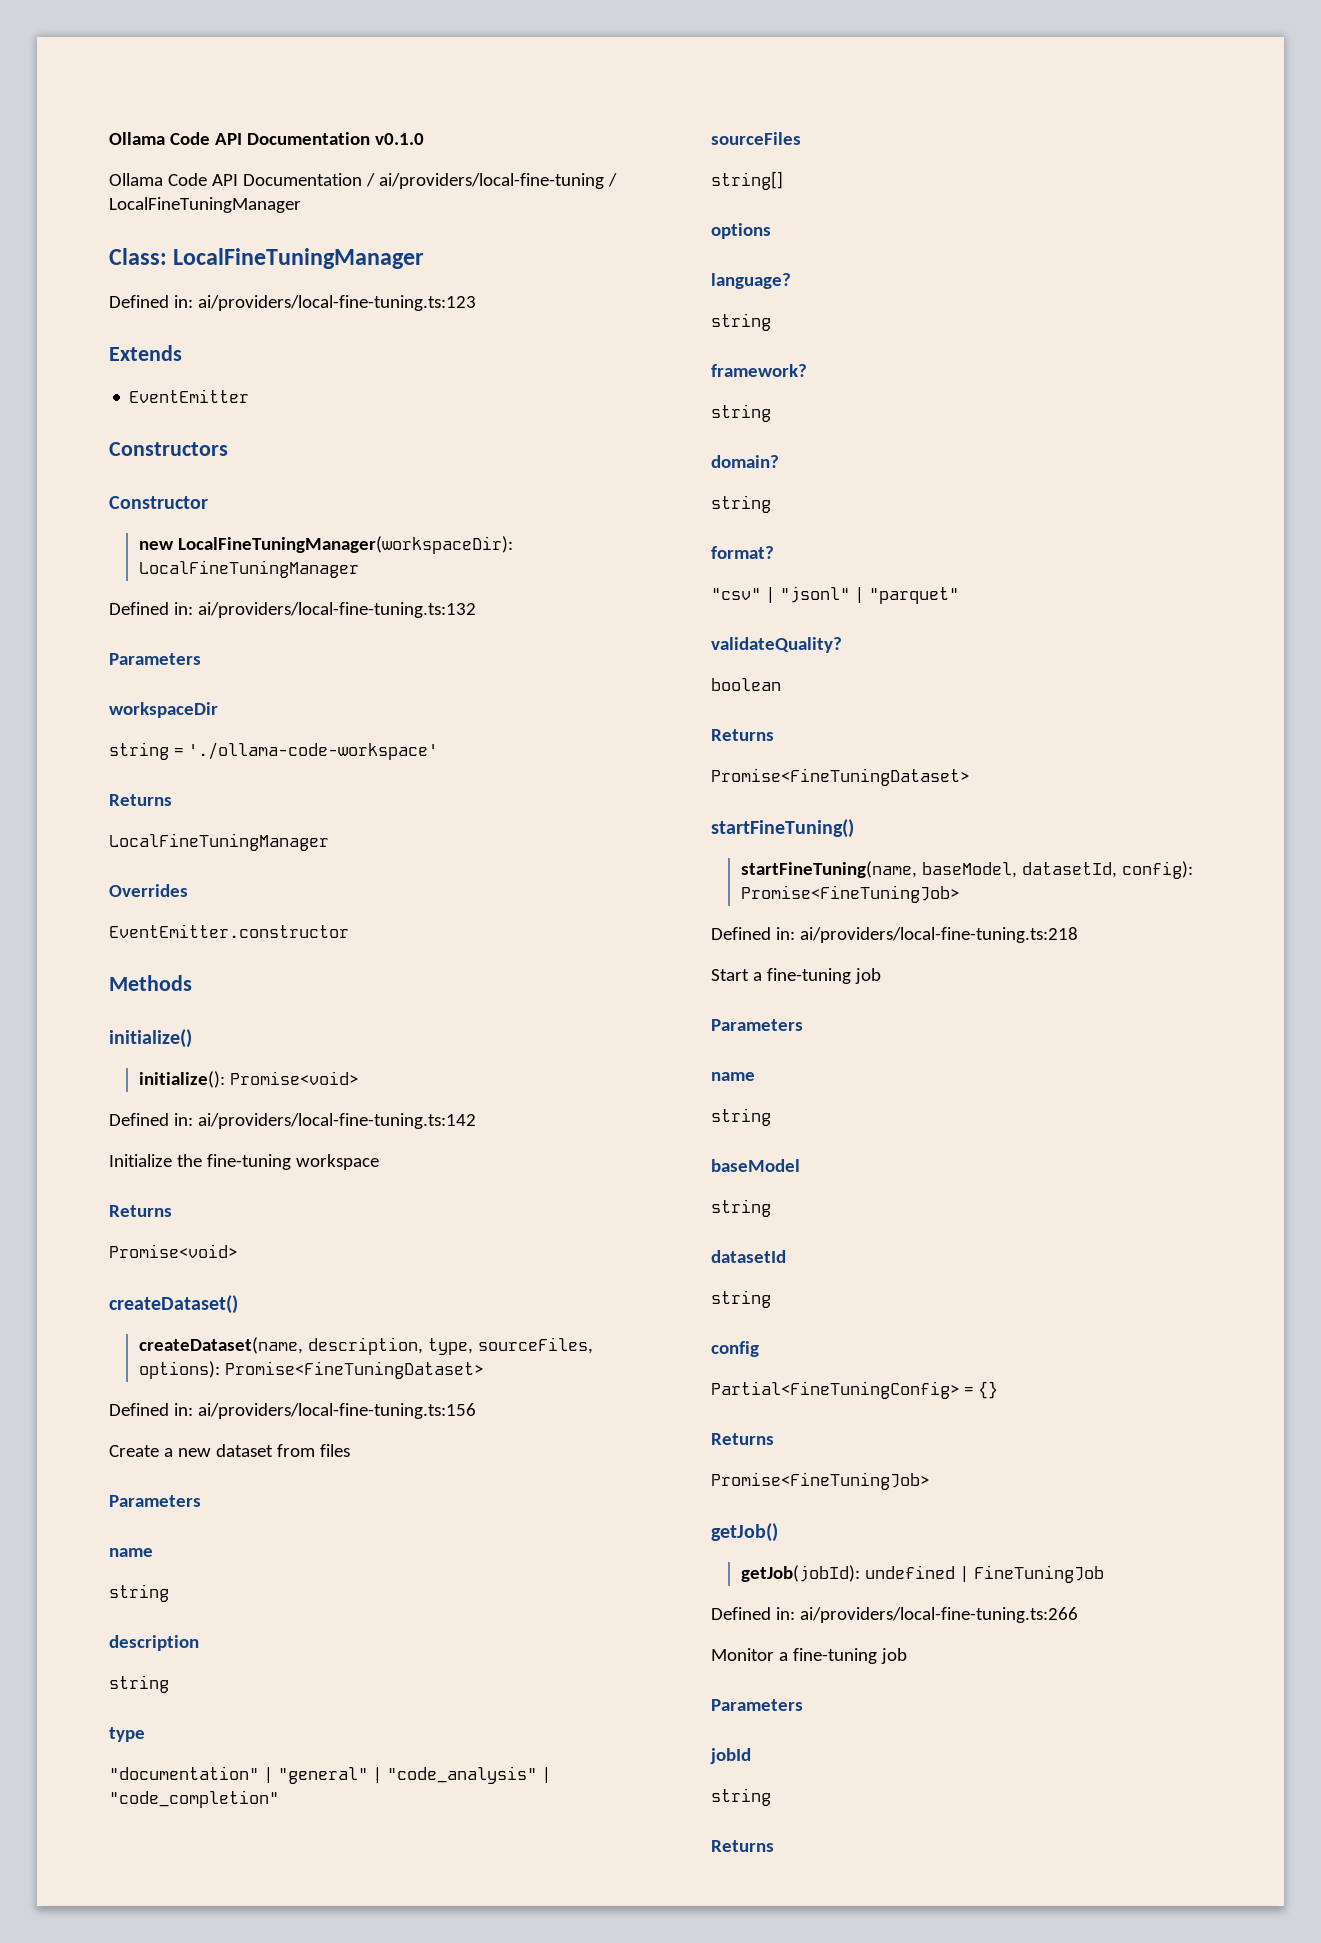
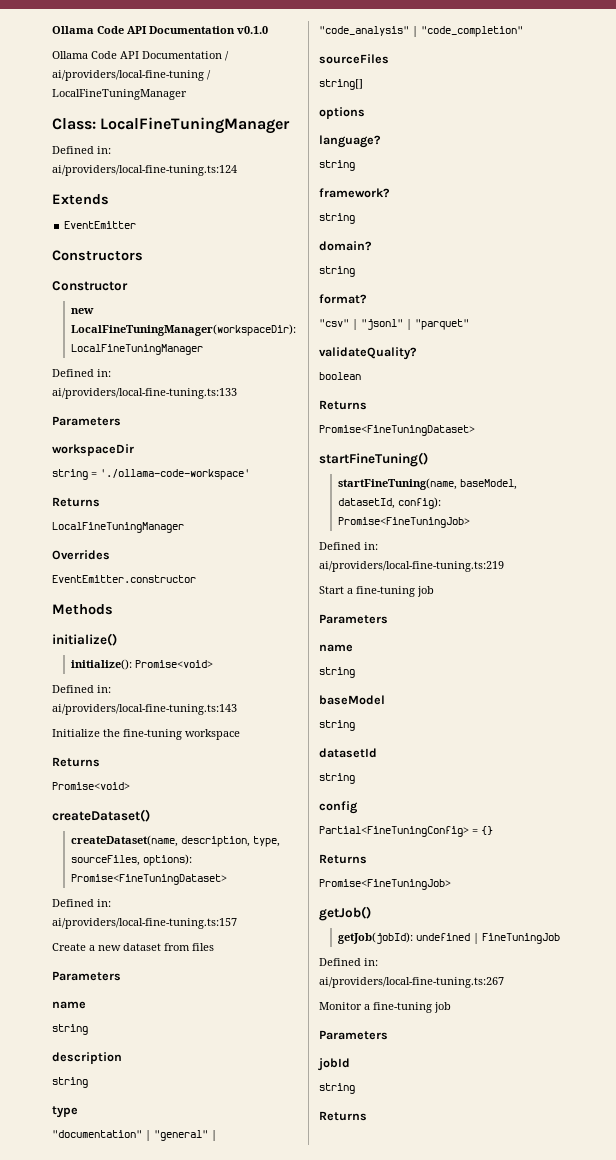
- Defined in: ai/providers/local-fine-tuning.ts:123
+ Defined in: ai/providers/local-fine-tuning.ts:124
- Defined in: ai/providers/local-fine-tuning.ts:132
+ Defined in: ai/providers/local-fine-tuning.ts:133
- Defined in: ai/providers/local-fine-tuning.ts:142
+ Defined in: ai/providers/local-fine-tuning.ts:143
- Defined in: ai/providers/local-fine-tuning.ts:156
+ Defined in: ai/providers/local-fine-tuning.ts:157
- Defined in: ai/providers/local-fine-tuning.ts:218
+ Defined in: ai/providers/local-fine-tuning.ts:219
- Defined in: ai/providers/local-fine-tuning.ts:266
+ Defined in: ai/providers/local-fine-tuning.ts:267

